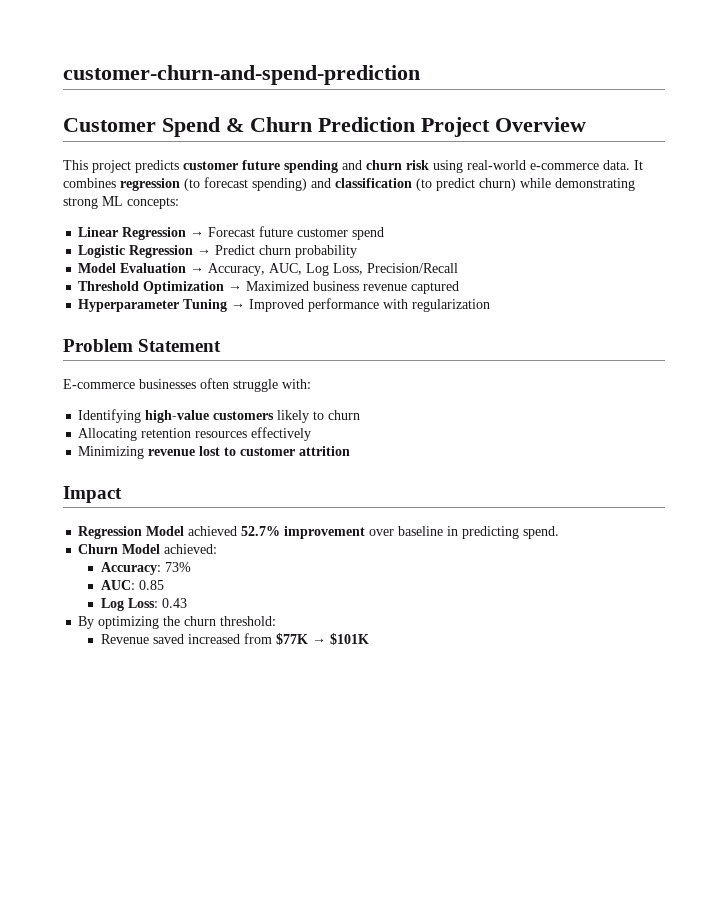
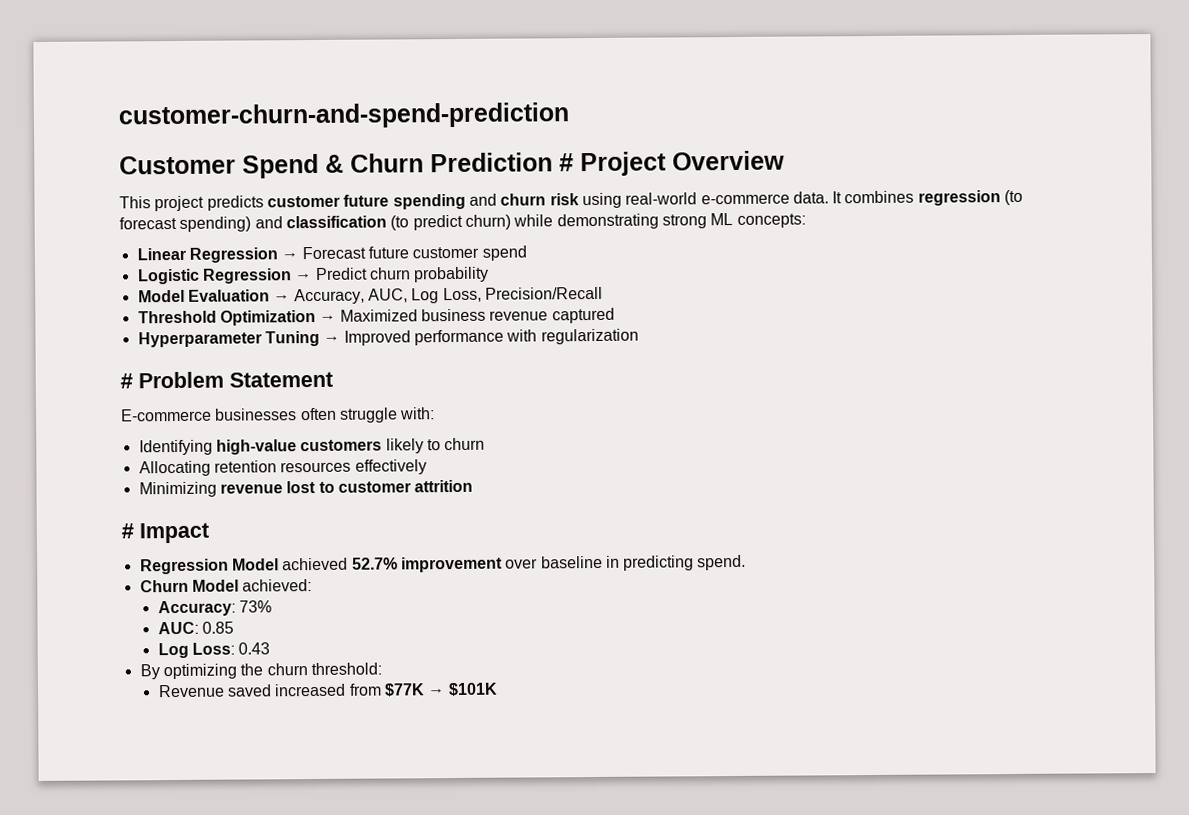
- Customer Spend & Churn Prediction Project Overview
+ Customer Spend & Churn Prediction # Project Overview
- Problem Statement
+ # Problem Statement
- Impact
+ # Impact

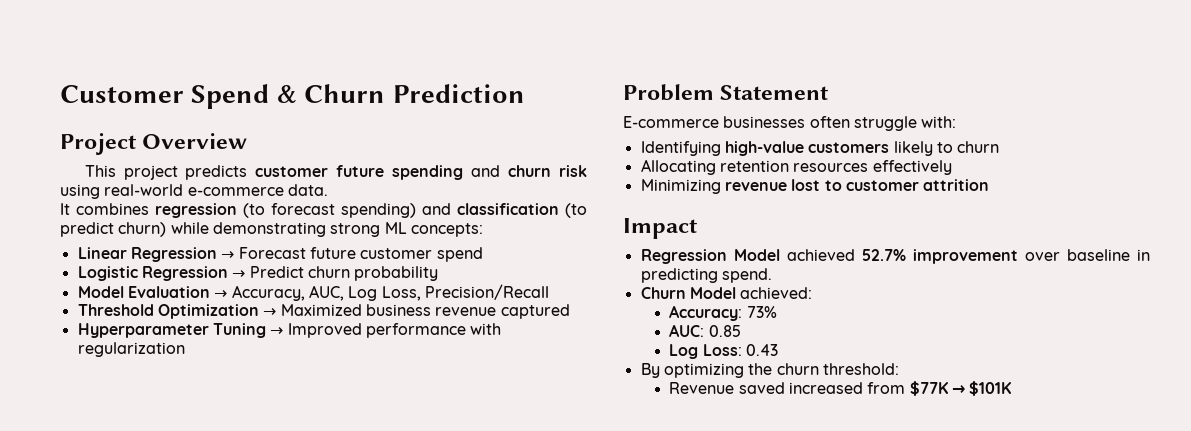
- customer-churn-and-spend-prediction
- Customer Spend & Churn Prediction # Project Overview
+ Customer Spend & Churn Prediction
+ Project Overview
- This project predicts customer future spending and churn risk using real-world e-commerce data. It combines regression (to forecast spending) and classification (to predict churn) while demonstrating strong ML concepts:
+ This project predicts customer future spending and churn risk using real-world e-commerce data.
+ It combines regression (to forecast spending) and classification (to predict churn) while demonstrating strong ML concepts:
- # Problem Statement
+ Problem Statement
- # Impact
+ Impact

